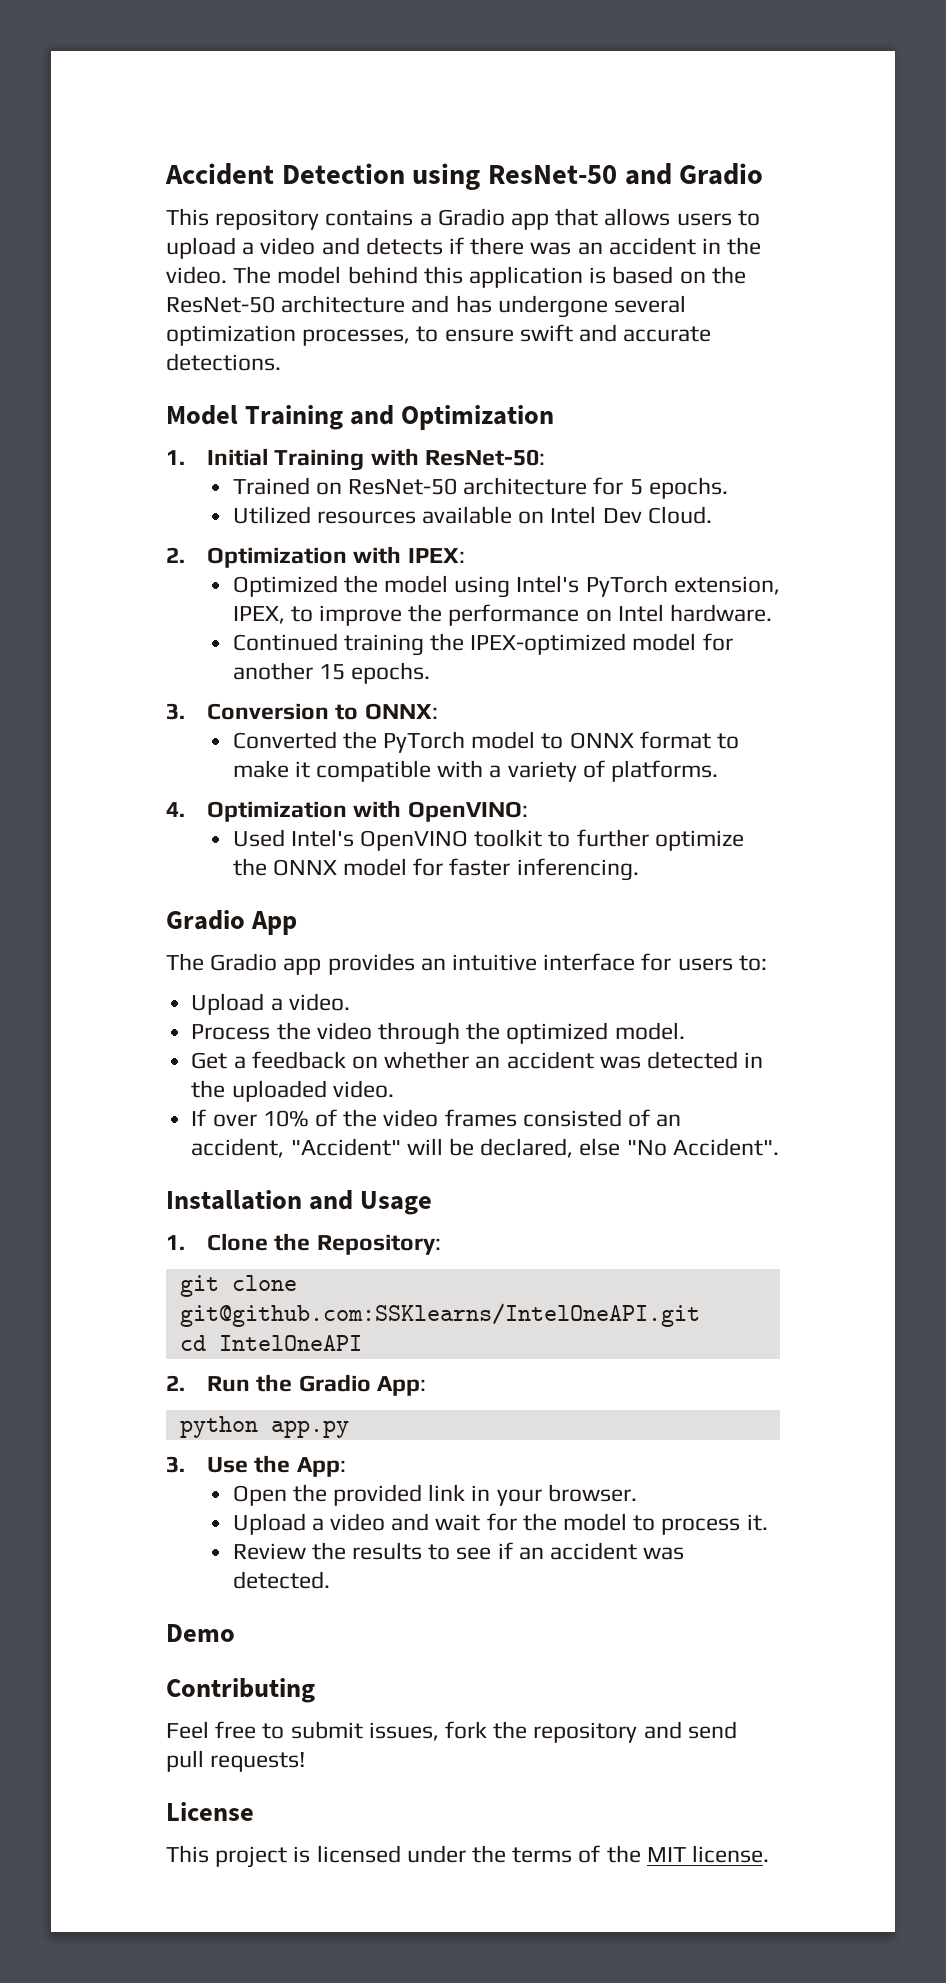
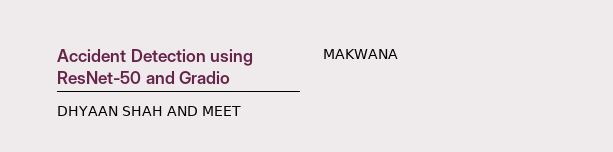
- This repository contains a Gradio app that allows users to upload a video and detects if there was an accident in the video. The model behind this application is based on the ResNet-50 architecture and has undergone several optimization processes, to ensure swift and accurate detections.
- Model Training and Optimization
- 1. Initial Training with ResNet-50:
- Trained on ResNet-50 architecture for 5 epochs.
- Utilized resources available on Intel Dev Cloud.
- 2. Optimization with IPEX:
- Optimized the model using Intel's PyTorch extension, IPEX, to improve the performance on Intel hardware.
- Continued training the IPEX-optimized model for another 15 epochs.
- 3. Conversion to ONNX:
- Converted the PyTorch model to ONNX format to make it compatible with a variety of platforms.
- 4. Optimization with OpenVINO:
- Used Intel's OpenVINO toolkit to further optimize the ONNX model for faster inferencing.
- Gradio App
- The Gradio app provides an intuitive interface for users to:
- Upload a video.
- Process the video through the optimized model.
- Get a feedback on whether an accident was detected in the uploaded video.
- If over 10% of the video frames consisted of an accident, "Accident" will be declared, else "No Accident".
- Installation and Usage
- 1. Clone the Repository:
- git clone git@github.com:SSKlearns/IntelOneAPI.git
- cd IntelOneAPI
- 2. Run the Gradio App:
- python app.py
- 3. Use the App:
- Open the provided link in your browser.
- Upload a video and wait for the model to process it.
- Review the results to see if an accident was detected.
- Demo
- Contributing
- Feel free to submit issues, fork the repository and send pull requests!
- License
- This project is licensed under the terms of the MIT license.
+ DHYAAN SHAH AND MEET MAKWANA

